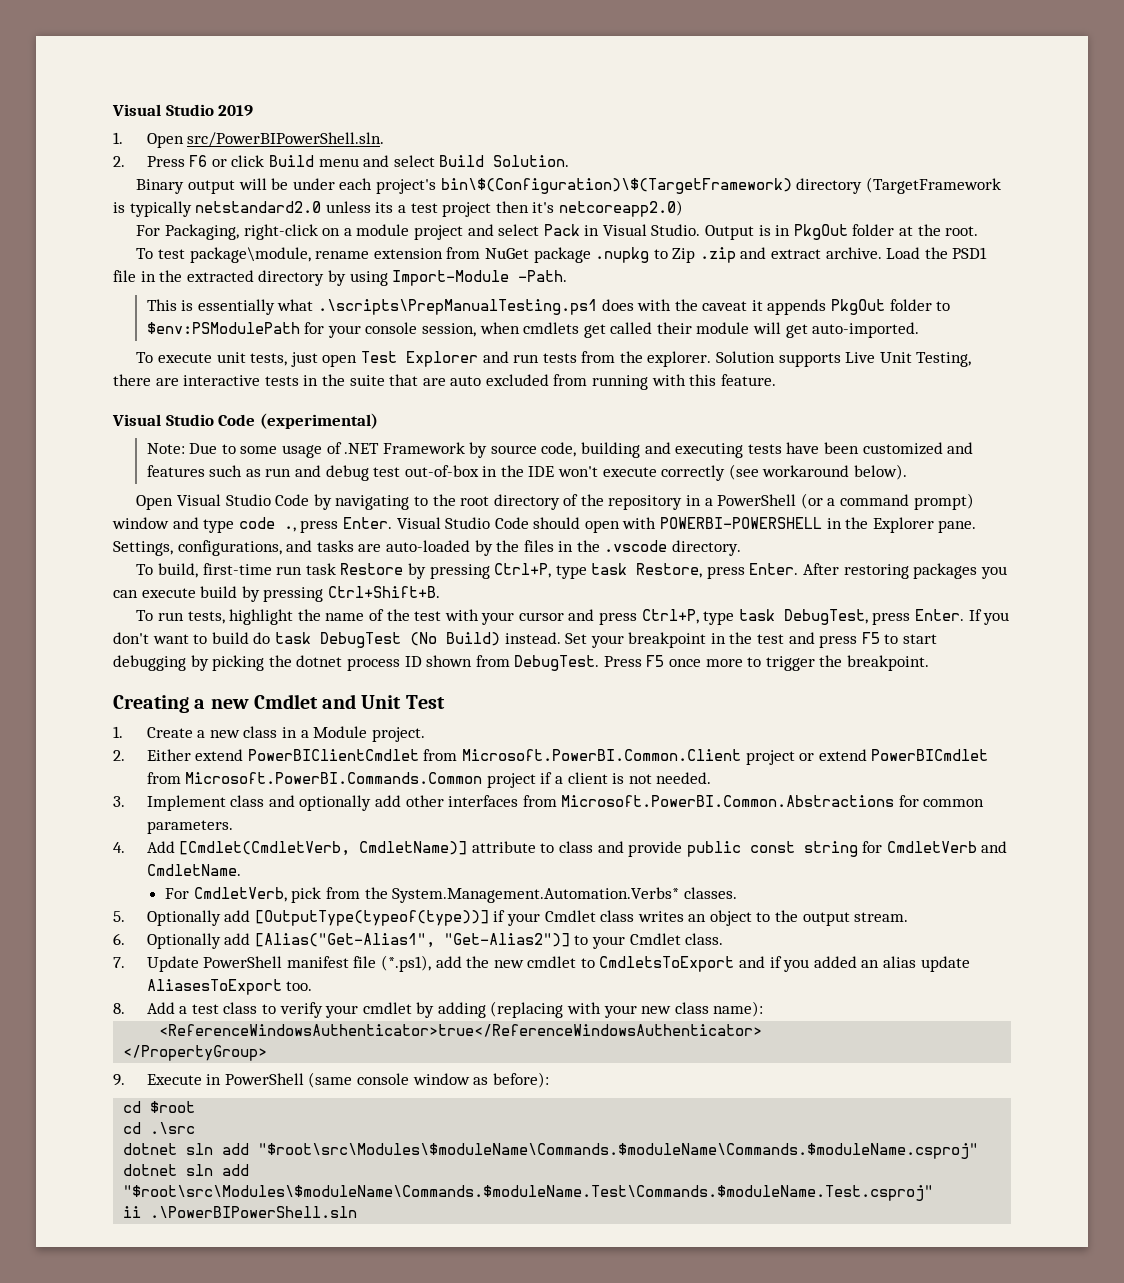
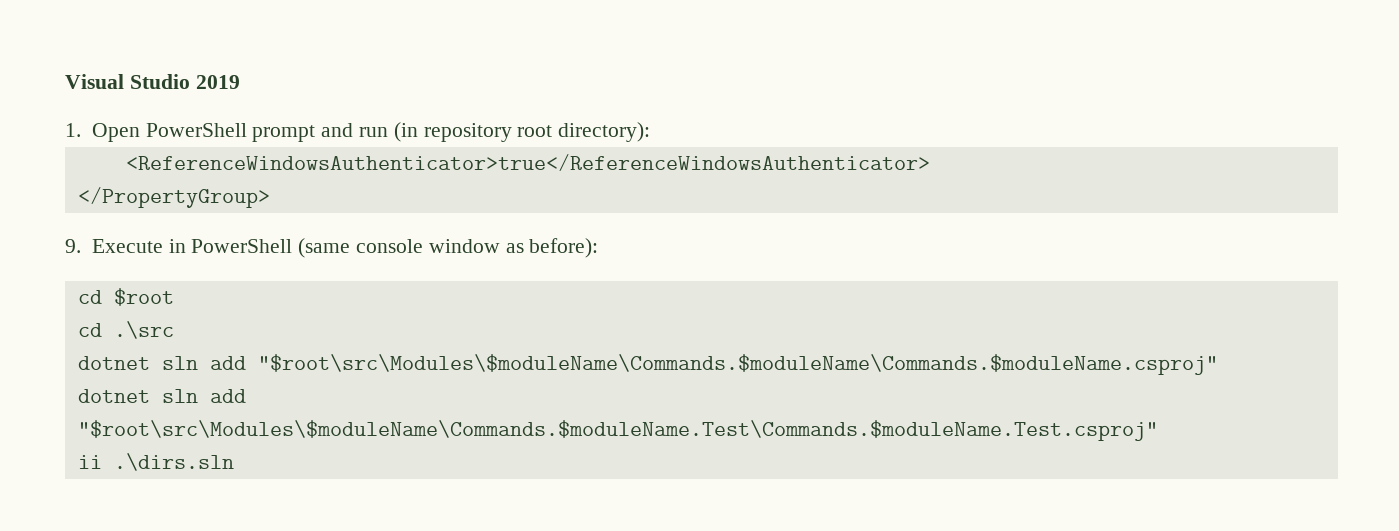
- 1. Open src/PowerBIPowerShell.sln.
- 2. Press F6 or click Build menu and select Build Solution.
- Binary output will be under each project's bin\$(Configuration)\$(TargetFramework) directory (TargetFramework is typically netstandard2.0 unless its a test project then it's netcoreapp2.0)
- For Packaging, right-click on a module project and select Pack in Visual Studio. Output is in PkgOut folder at the root.
- To test package\module, rename extension from NuGet package .nupkg to Zip .zip and extract archive. Load the PSD1 file in the extracted directory by using Import-Module -Path.
- This is essentially what .\scripts\PrepManualTesting.ps1 does with the caveat it appends PkgOut folder to $env:PSModulePath for your console session, when cmdlets get called their module will get auto-imported.
- To execute unit tests, just open Test Explorer and run tests from the explorer. Solution supports Live Unit Testing, there are interactive tests in the suite that are auto excluded from running with this feature.
- Visual Studio Code (experimental)
- Note: Due to some usage of .NET Framework by source code, building and executing tests have been customized and features such as run and debug test out-of-box in the IDE won't execute correctly (see workaround below).
- Open Visual Studio Code by navigating to the root directory of the repository in a PowerShell (or a command prompt) window and type code ., press Enter. Visual Studio Code should open with POWERBI-POWERSHELL in the Explorer pane. Settings, configurations, and tasks are auto-loaded by the files in the .vscode directory.
- To build, first-time run task Restore by pressing Ctrl+P, type task Restore, press Enter. After restoring packages you can execute build by pressing Ctrl+Shift+B.
- To run tests, highlight the name of the test with your cursor and press Ctrl+P, type task DebugTest, press Enter. If you don't want to build do task DebugTest (No Build) instead. Set your breakpoint in the test and press F5 to start debugging by picking the dotnet process ID shown from DebugTest. Press F5 once more to trigger the breakpoint.
- Creating a new Cmdlet and Unit Test
- 1. Create a new class in a Module project.
- 2. Either extend PowerBIClientCmdlet from Microsoft.PowerBI.Common.Client project or extend PowerBICmdlet from Microsoft.PowerBI.Commands.Common project if a client is not needed.
- 3. Implement class and optionally add other interfaces from Microsoft.PowerBI.Common.Abstractions for common parameters.
- 4. Add [Cmdlet(CmdletVerb, CmdletName)] attribute to class and provide public const string for CmdletVerb and CmdletName.
- For CmdletVerb, pick from the System.Management.Automation.Verbs* classes.
- 5. Optionally add [OutputType(typeof(type))] if your Cmdlet class writes an object to the output stream.
- 6. Optionally add [Alias("Get-Alias1", "Get-Alias2")] to your Cmdlet class.
- 7. Update PowerShell manifest file (*.ps1), add the new cmdlet to CmdletsToExport and if you added an alias update AliasesToExport too.
- 8. Add a test class to verify your cmdlet by adding (replacing with your new class name):
+ 1. Open PowerShell prompt and run (in repository root directory):
- ii .\PowerBIPowerShell.sln
+ ii .\dirs.sln

